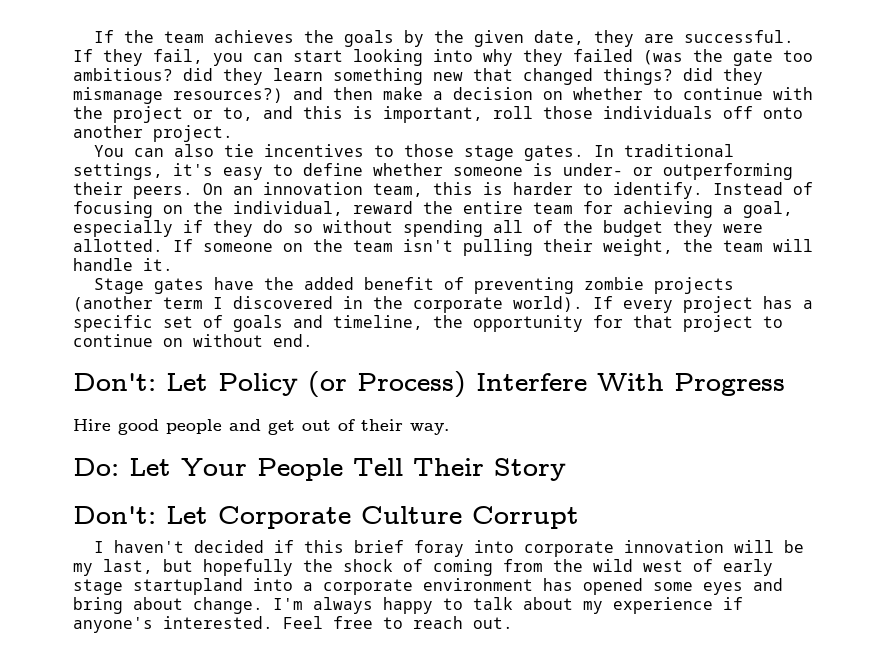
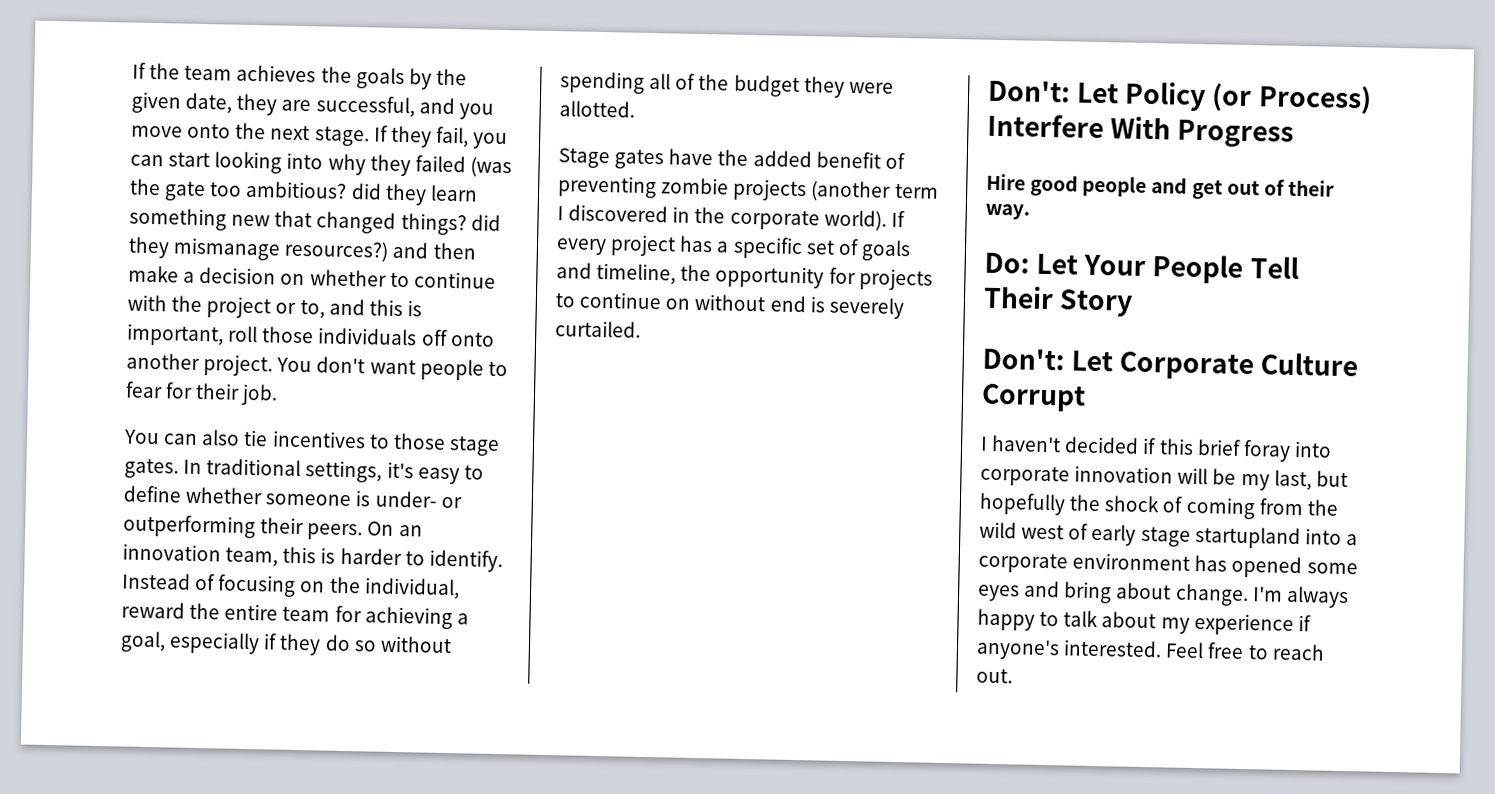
- If the team achieves the goals by the given date, they are successful.
+ If the team achieves the goals by the given date, they are successful, and you move onto the next stage.
+ You don't want people to fear for their job.
- If someone on the team isn't pulling their weight, the team will handle it.
- If every project has a specific set of goals and timeline, the opportunity for that project to continue on without end.
+ If every project has a specific set of goals and timeline, the opportunity for projects to continue on without end is severely curtailed.

